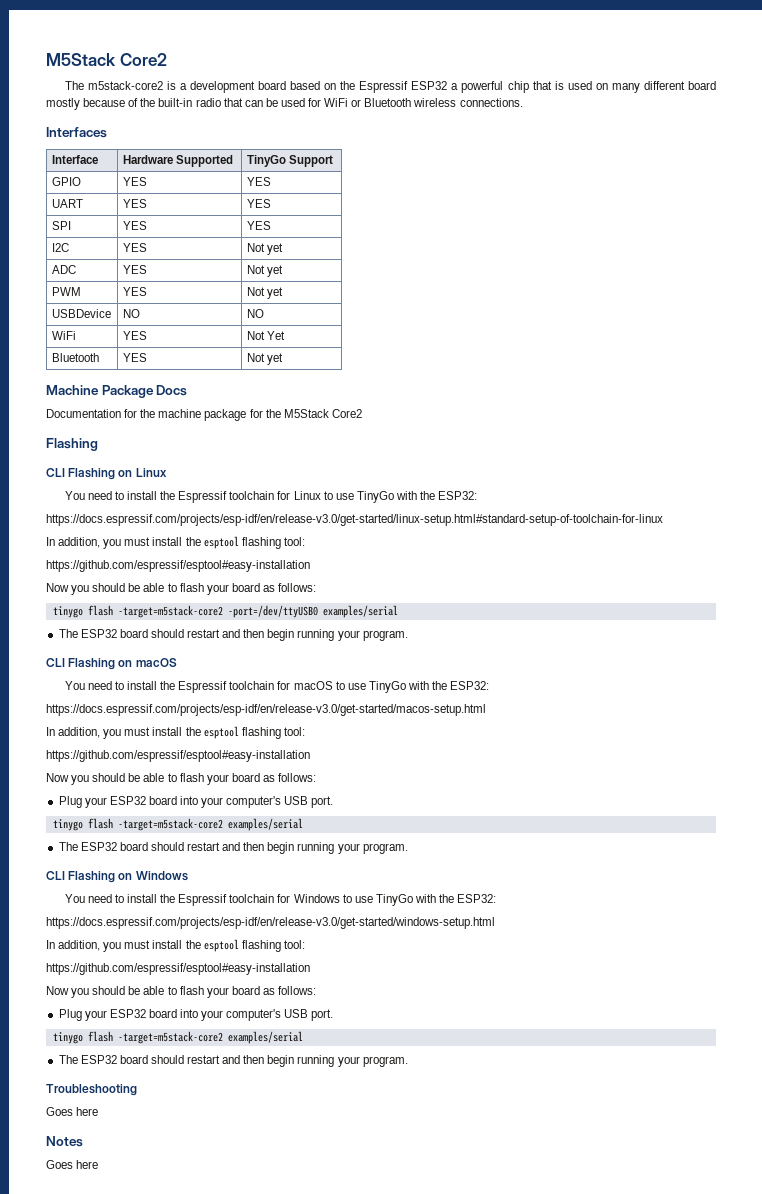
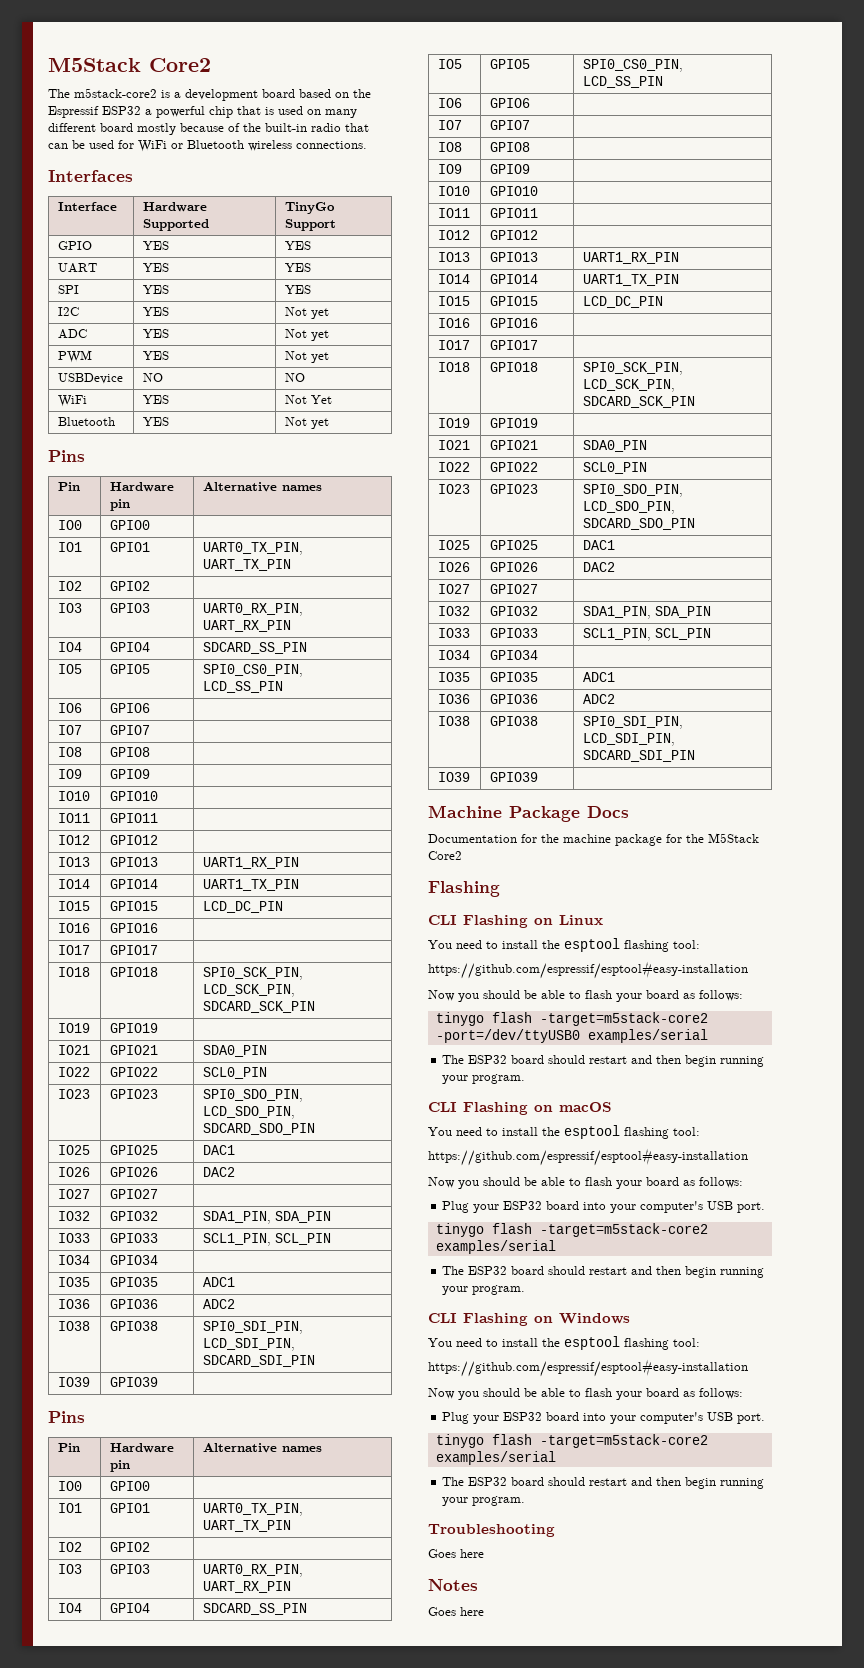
  Bluetooth | YES | Not yet
+ Pins
+ Pin | Hardware pin | Alternative names
+ IO0 | GPIO0 |
+ IO1 | GPIO1 | UART0_TX_PIN, UART_TX_PIN
+ IO2 | GPIO2 |
+ IO3 | GPIO3 | UART0_RX_PIN, UART_RX_PIN
+ IO4 | GPIO4 | SDCARD_SS_PIN
+ IO5 | GPIO5 | SPI0_CS0_PIN, LCD_SS_PIN
+ IO6 | GPIO6 |
+ IO7 | GPIO7 |
+ IO8 | GPIO8 |
+ IO9 | GPIO9 |
+ IO10 | GPIO10 |
+ IO11 | GPIO11 |
+ IO12 | GPIO12 |
+ IO13 | GPIO13 | UART1_RX_PIN
+ IO14 | GPIO14 | UART1_TX_PIN
+ IO15 | GPIO15 | LCD_DC_PIN
+ IO16 | GPIO16 |
+ IO17 | GPIO17 |
+ IO18 | GPIO18 | SPI0_SCK_PIN, LCD_SCK_PIN, SDCARD_SCK_PIN
+ IO19 | GPIO19 |
+ IO21 | GPIO21 | SDA0_PIN
+ IO22 | GPIO22 | SCL0_PIN
+ IO23 | GPIO23 | SPI0_SDO_PIN, LCD_SDO_PIN, SDCARD_SDO_PIN
+ IO25 | GPIO25 | DAC1
+ IO26 | GPIO26 | DAC2
+ IO27 | GPIO27 |
+ IO32 | GPIO32 | SDA1_PIN, SDA_PIN
+ IO33 | GPIO33 | SCL1_PIN, SCL_PIN
+ IO34 | GPIO34 |
+ IO35 | GPIO35 | ADC1
+ IO36 | GPIO36 | ADC2
+ IO38 | GPIO38 | SPI0_SDI_PIN, LCD_SDI_PIN, SDCARD_SDI_PIN
+ IO39 | GPIO39 |
+ Pins
+ Pin | Hardware pin | Alternative names
+ IO0 | GPIO0 |
+ IO1 | GPIO1 | UART0_TX_PIN, UART_TX_PIN
+ IO2 | GPIO2 |
+ IO3 | GPIO3 | UART0_RX_PIN, UART_RX_PIN
+ IO4 | GPIO4 | SDCARD_SS_PIN
+ IO5 | GPIO5 | SPI0_CS0_PIN, LCD_SS_PIN
+ IO6 | GPIO6 |
+ IO7 | GPIO7 |
+ IO8 | GPIO8 |
+ IO9 | GPIO9 |
+ IO10 | GPIO10 |
+ IO11 | GPIO11 |
+ IO12 | GPIO12 |
+ IO13 | GPIO13 | UART1_RX_PIN
+ IO14 | GPIO14 | UART1_TX_PIN
+ IO15 | GPIO15 | LCD_DC_PIN
+ IO16 | GPIO16 |
+ IO17 | GPIO17 |
+ IO18 | GPIO18 | SPI0_SCK_PIN, LCD_SCK_PIN, SDCARD_SCK_PIN
+ IO19 | GPIO19 |
+ IO21 | GPIO21 | SDA0_PIN
+ IO22 | GPIO22 | SCL0_PIN
+ IO23 | GPIO23 | SPI0_SDO_PIN, LCD_SDO_PIN, SDCARD_SDO_PIN
+ IO25 | GPIO25 | DAC1
+ IO26 | GPIO26 | DAC2
+ IO27 | GPIO27 |
+ IO32 | GPIO32 | SDA1_PIN, SDA_PIN
+ IO33 | GPIO33 | SCL1_PIN, SCL_PIN
+ IO34 | GPIO34 |
+ IO35 | GPIO35 | ADC1
+ IO36 | GPIO36 | ADC2
+ IO38 | GPIO38 | SPI0_SDI_PIN, LCD_SDI_PIN, SDCARD_SDI_PIN
+ IO39 | GPIO39 |
  CLI Flashing on Linux
- You need to install the Espressif toolchain for Linux to use TinyGo with the ESP32:
- https://docs.espressif.com/projects/esp-idf/en/release-v3.0/get-started/linux-setup.html#standard-setup-of-toolchain-for-linux
- In addition, you must install the esptool flashing tool:
+ You need to install the esptool flashing tool:
  CLI Flashing on macOS
- You need to install the Espressif toolchain for macOS to use TinyGo with the ESP32:
- https://docs.espressif.com/projects/esp-idf/en/release-v3.0/get-started/macos-setup.html
- In addition, you must install the esptool flashing tool:
+ You need to install the esptool flashing tool:
  CLI Flashing on Windows
- You need to install the Espressif toolchain for Windows to use TinyGo with the ESP32:
- https://docs.espressif.com/projects/esp-idf/en/release-v3.0/get-started/windows-setup.html
- In addition, you must install the esptool flashing tool:
+ You need to install the esptool flashing tool:

